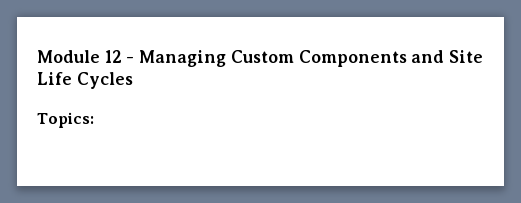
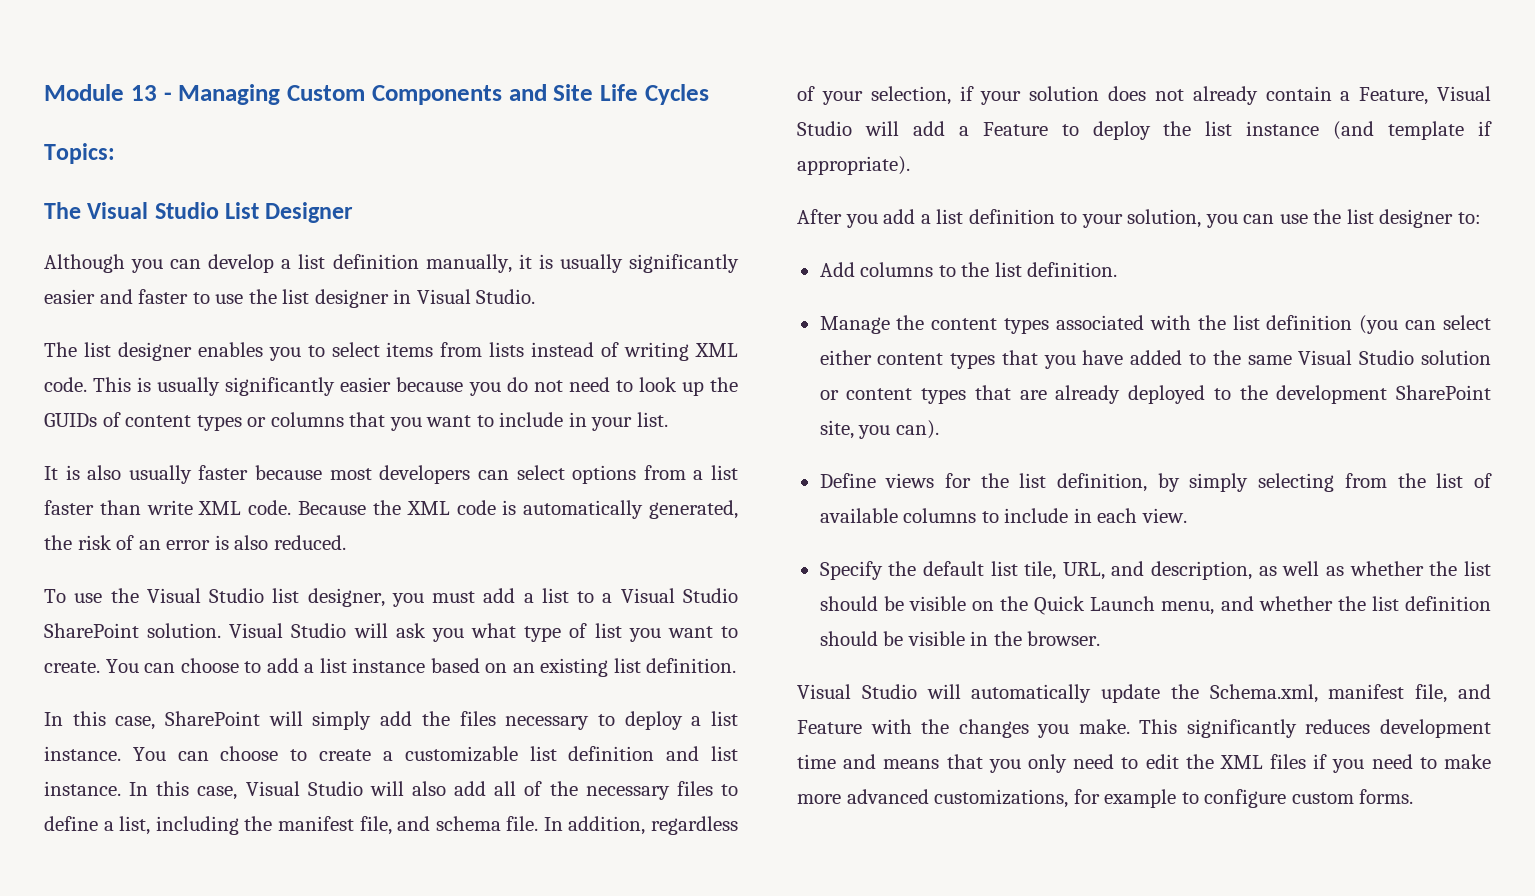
- Module 12 - Managing Custom Components and Site Life Cycles
+ Module 13 - Managing Custom Components and Site Life Cycles
+ The Visual Studio List Designer
+ Although you can develop a list definition manually, it is usually significantly easier and faster to use the list designer in Visual Studio.
+ The list designer enables you to select items from lists instead of writing XML code. This is usually significantly easier because you do not need to look up the GUIDs of content types or columns that you want to include in your list.
+ It is also usually faster because most developers can select options from a list faster than write XML code. Because the XML code is automatically generated, the risk of an error is also reduced.
+ To use the Visual Studio list designer, you must add a list to a Visual Studio SharePoint solution. Visual Studio will ask you what type of list you want to create. You can choose to add a list instance based on an existing list definition.
+ In this case, SharePoint will simply add the files necessary to deploy a list instance. You can choose to create a customizable list definition and list instance. In this case, Visual Studio will also add all of the necessary files to define a list, including the manifest file, and schema file. In addition, regardless of your selection, if your solution does not already contain a Feature, Visual Studio will add a Feature to deploy the list instance (and template if appropriate).
+ After you add a list definition to your solution, you can use the list designer to:
+ Add columns to the list definition.
+ Manage the content types associated with the list definition (you can select either content types that you have added to the same Visual Studio solution or content types that are already deployed to the development SharePoint site, you can).
+ Define views for the list definition, by simply selecting from the list of available columns to include in each view.
+ Specify the default list tile, URL, and description, as well as whether the list should be visible on the Quick Launch menu, and whether the list definition should be visible in the browser.
+ Visual Studio will automatically update the Schema.xml, manifest file, and Feature with the changes you make. This significantly reduces development time and means that you only need to edit the XML files if you need to make more advanced customizations, for example to configure custom forms.

